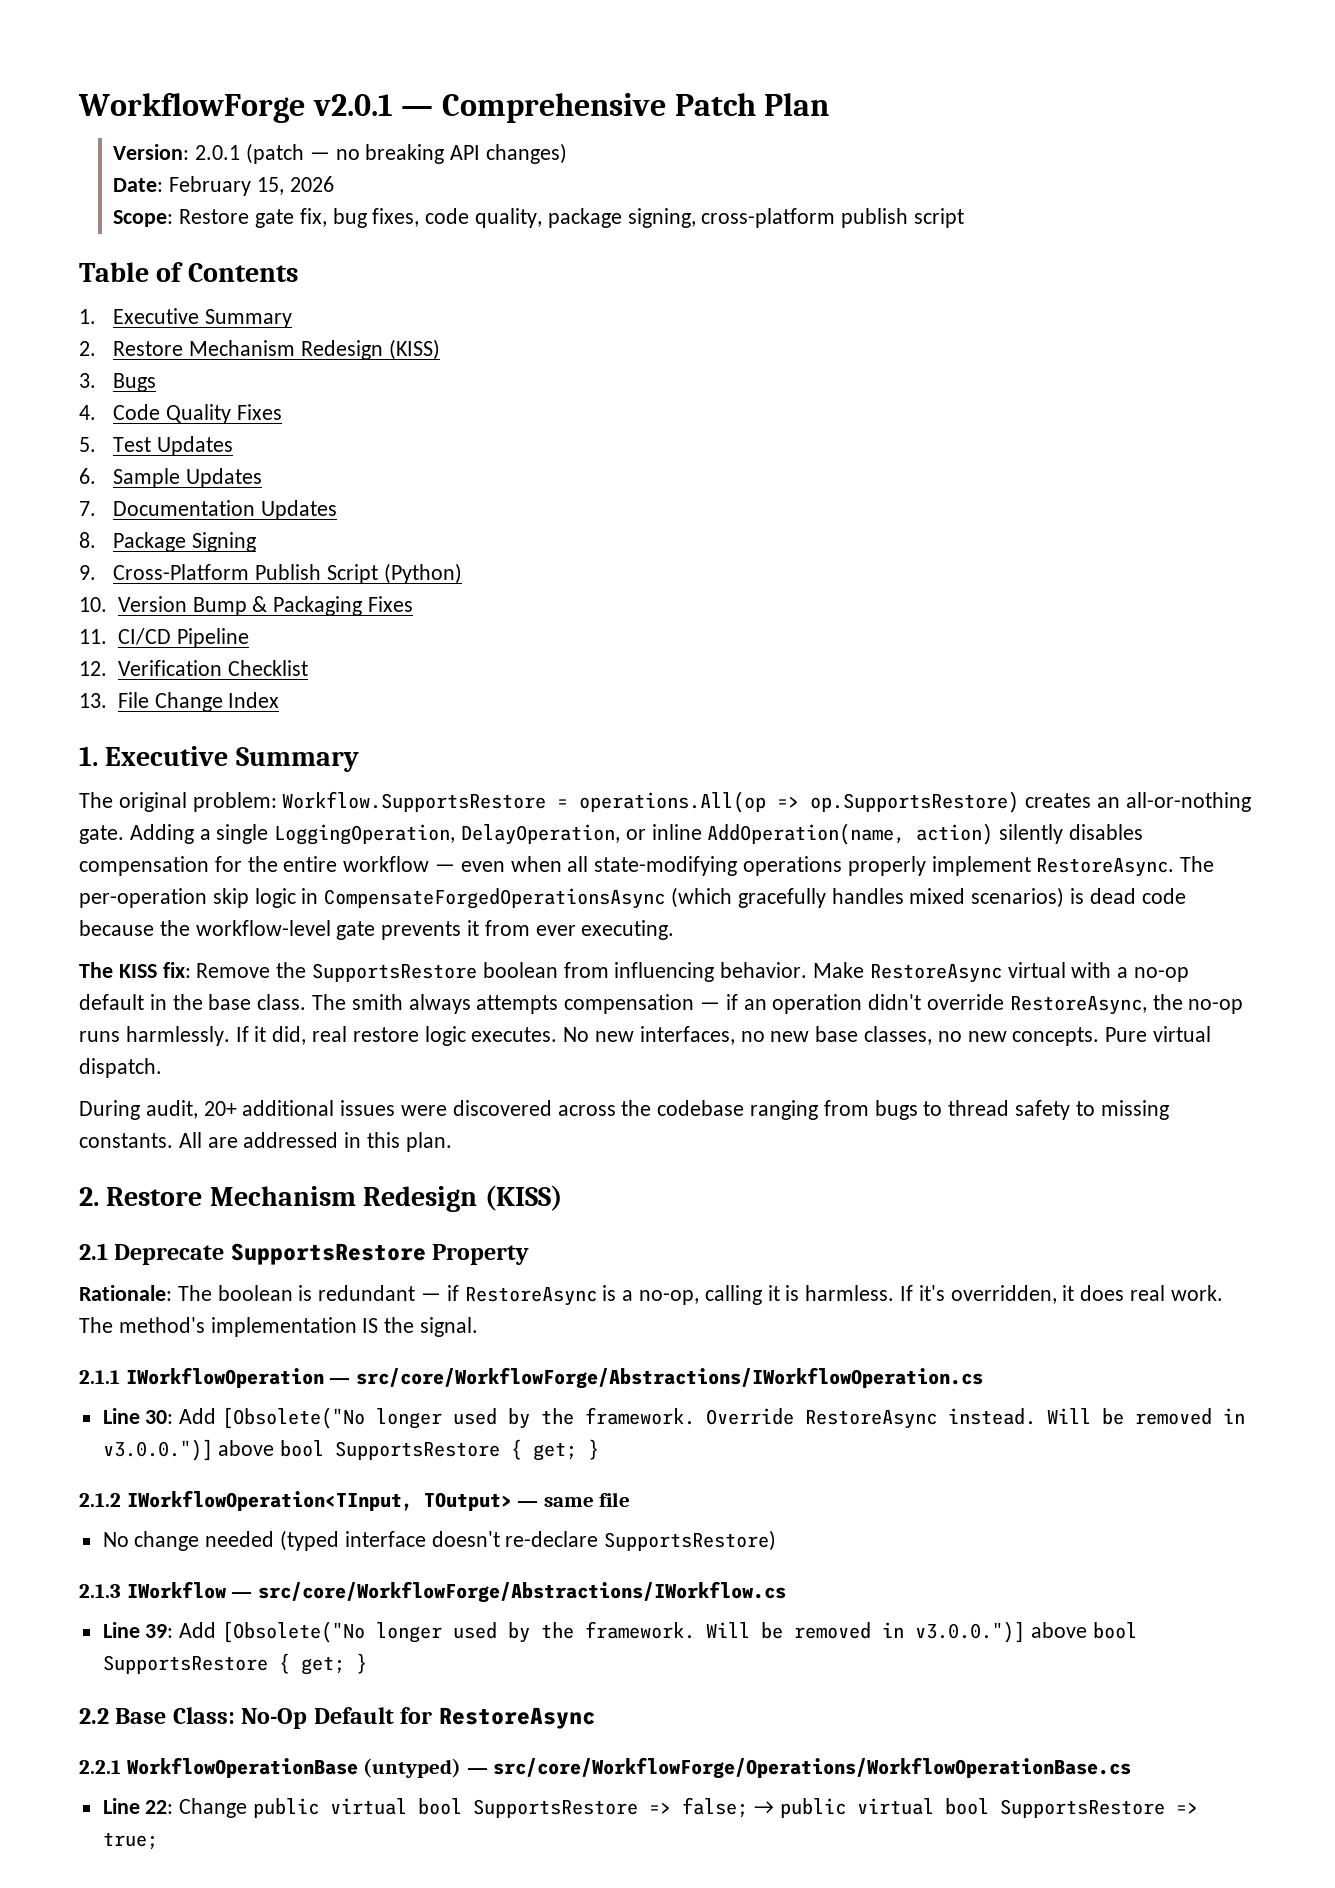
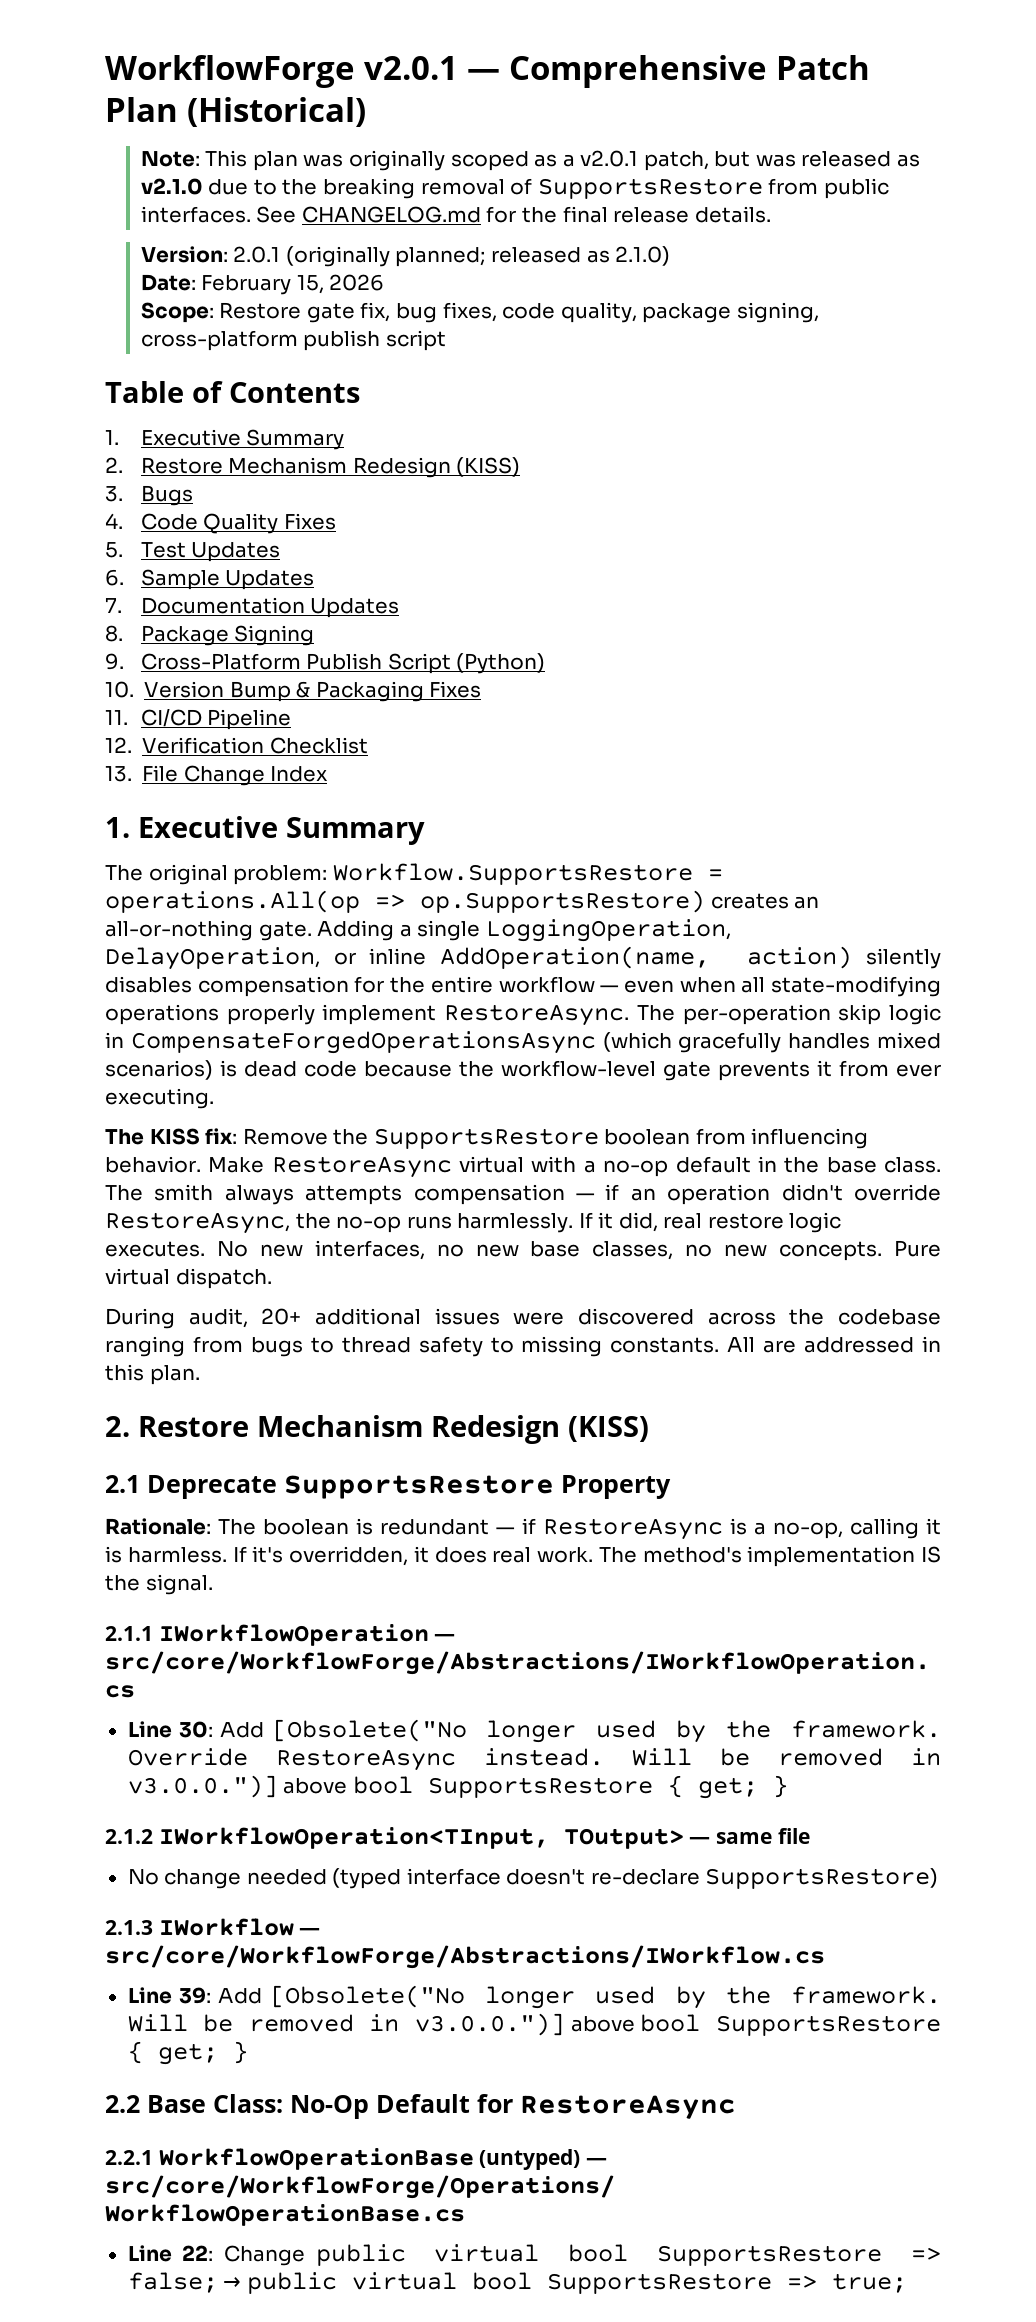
- WorkflowForge v2.0.1 — Comprehensive Patch Plan
- Version: 2.0.1 (patch — no breaking API changes)
+ WorkflowForge v2.0.1 — Comprehensive Patch Plan (Historical)
+ Note: This plan was originally scoped as a v2.0.1 patch, but was released as v2.1.0 due to the breaking removal of SupportsRestore from public interfaces. See CHANGELOG.md for the final release details.
+ Version: 2.0.1 (originally planned; released as 2.1.0)

